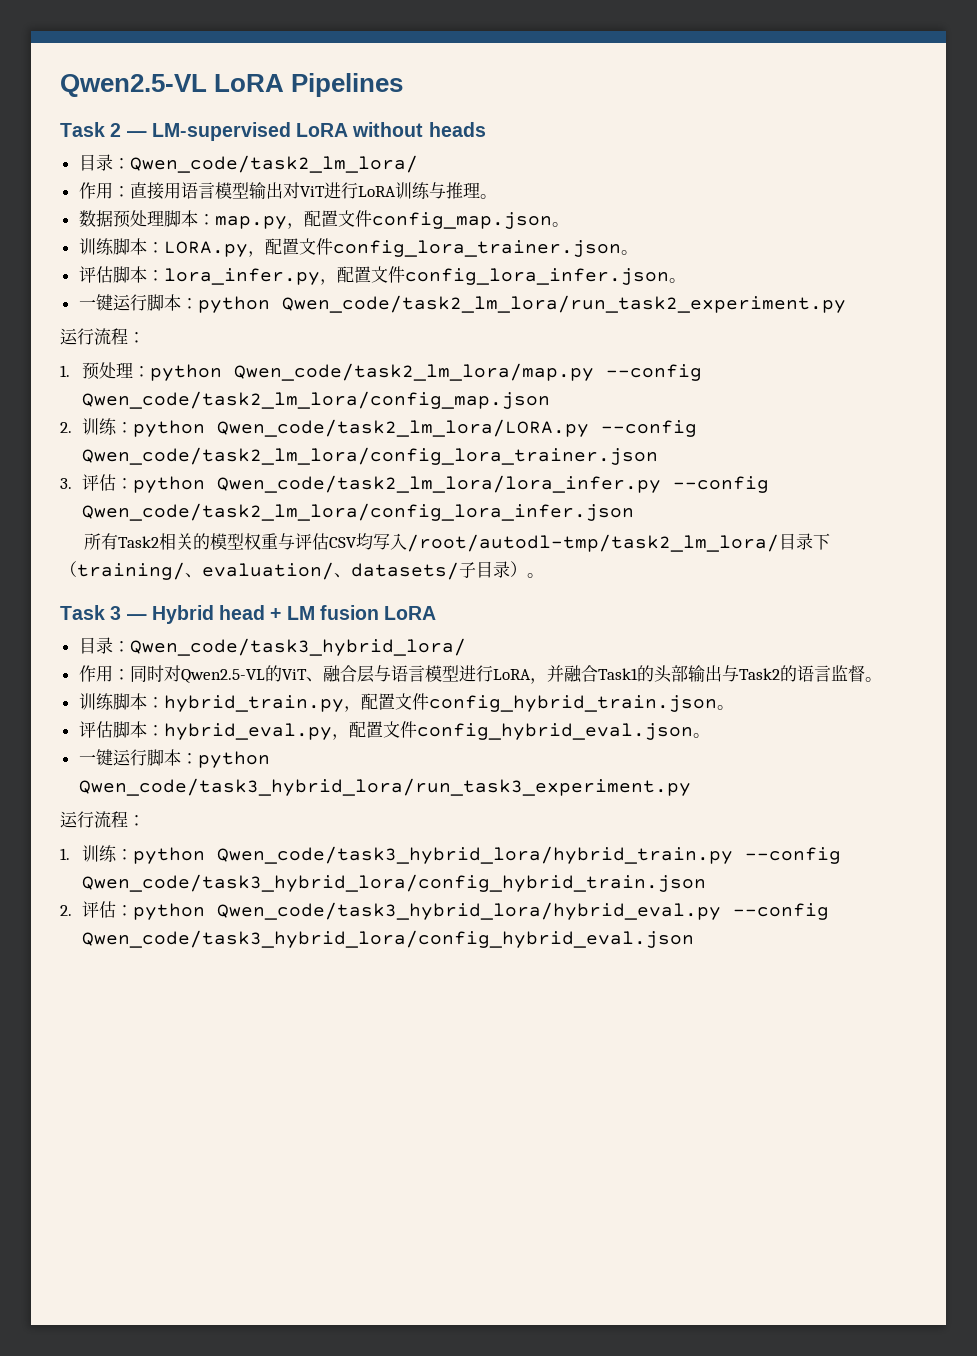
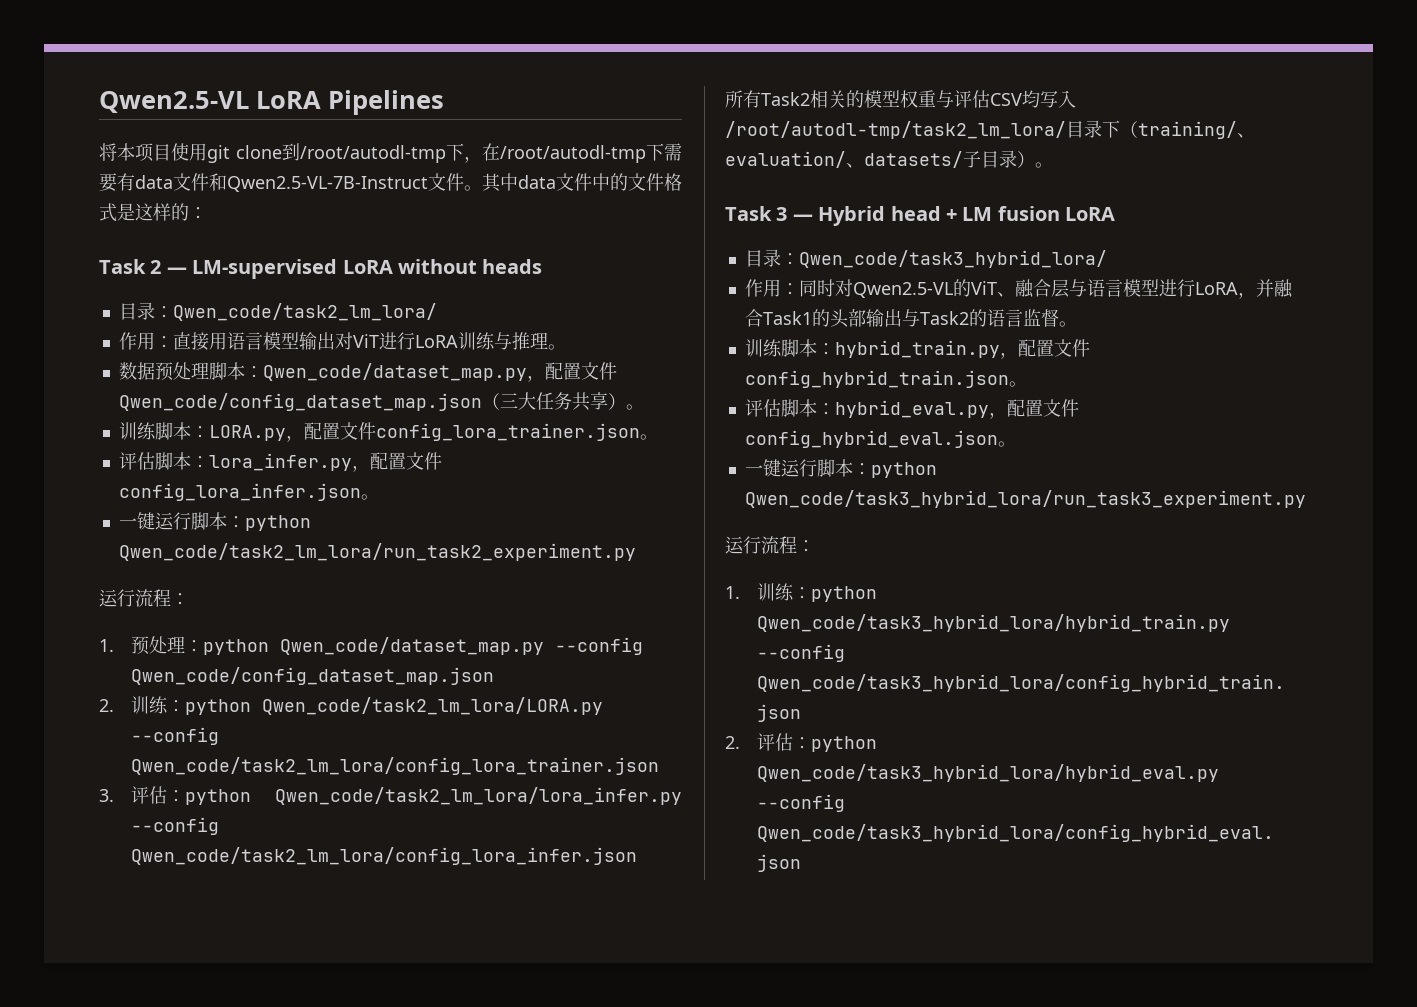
+ 将本项目使用git clone到/root/autodl-tmp下，在/root/autodl-tmp下需要有data文件和Qwen2.5-VL-7B-Instruct文件。其中data文件中的文件格式是这样的：
- 数据预处理脚本：map.py，配置文件config_map.json。
+ 数据预处理脚本：Qwen_code/dataset_map.py，配置文件Qwen_code/config_dataset_map.json（三大任务共享）。
- 1.预处理：python Qwen_code/task2_lm_lora/map.py --config Qwen_code/task2_lm_lora/config_map.json
+ 1.预处理：python Qwen_code/dataset_map.py --config Qwen_code/config_dataset_map.json

